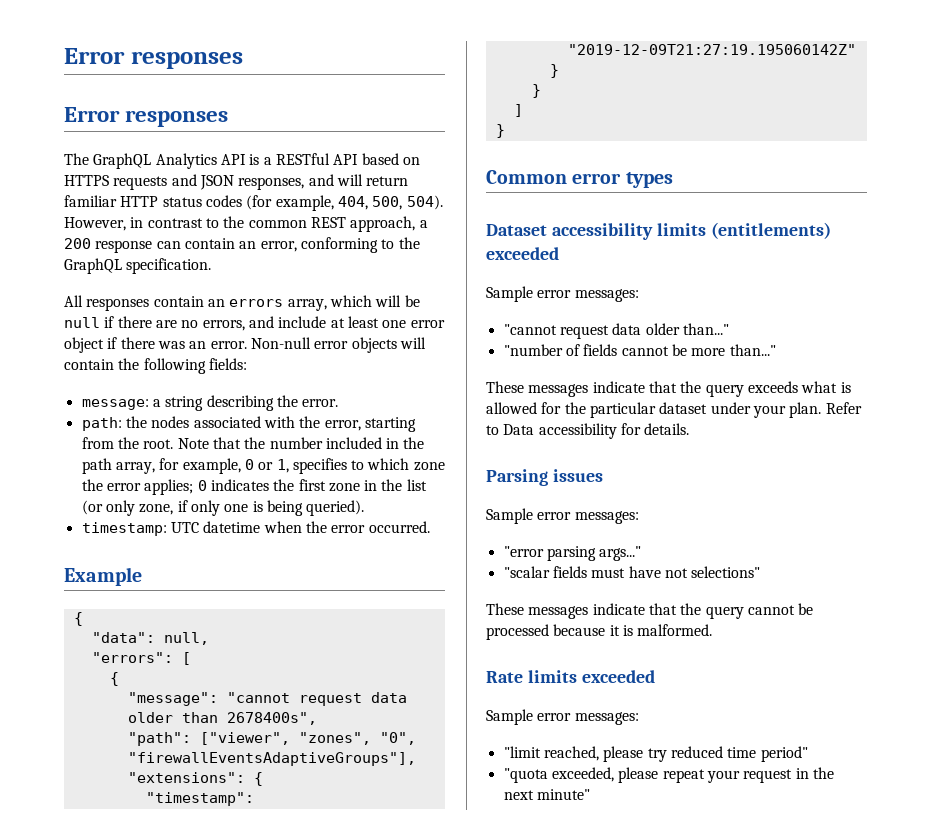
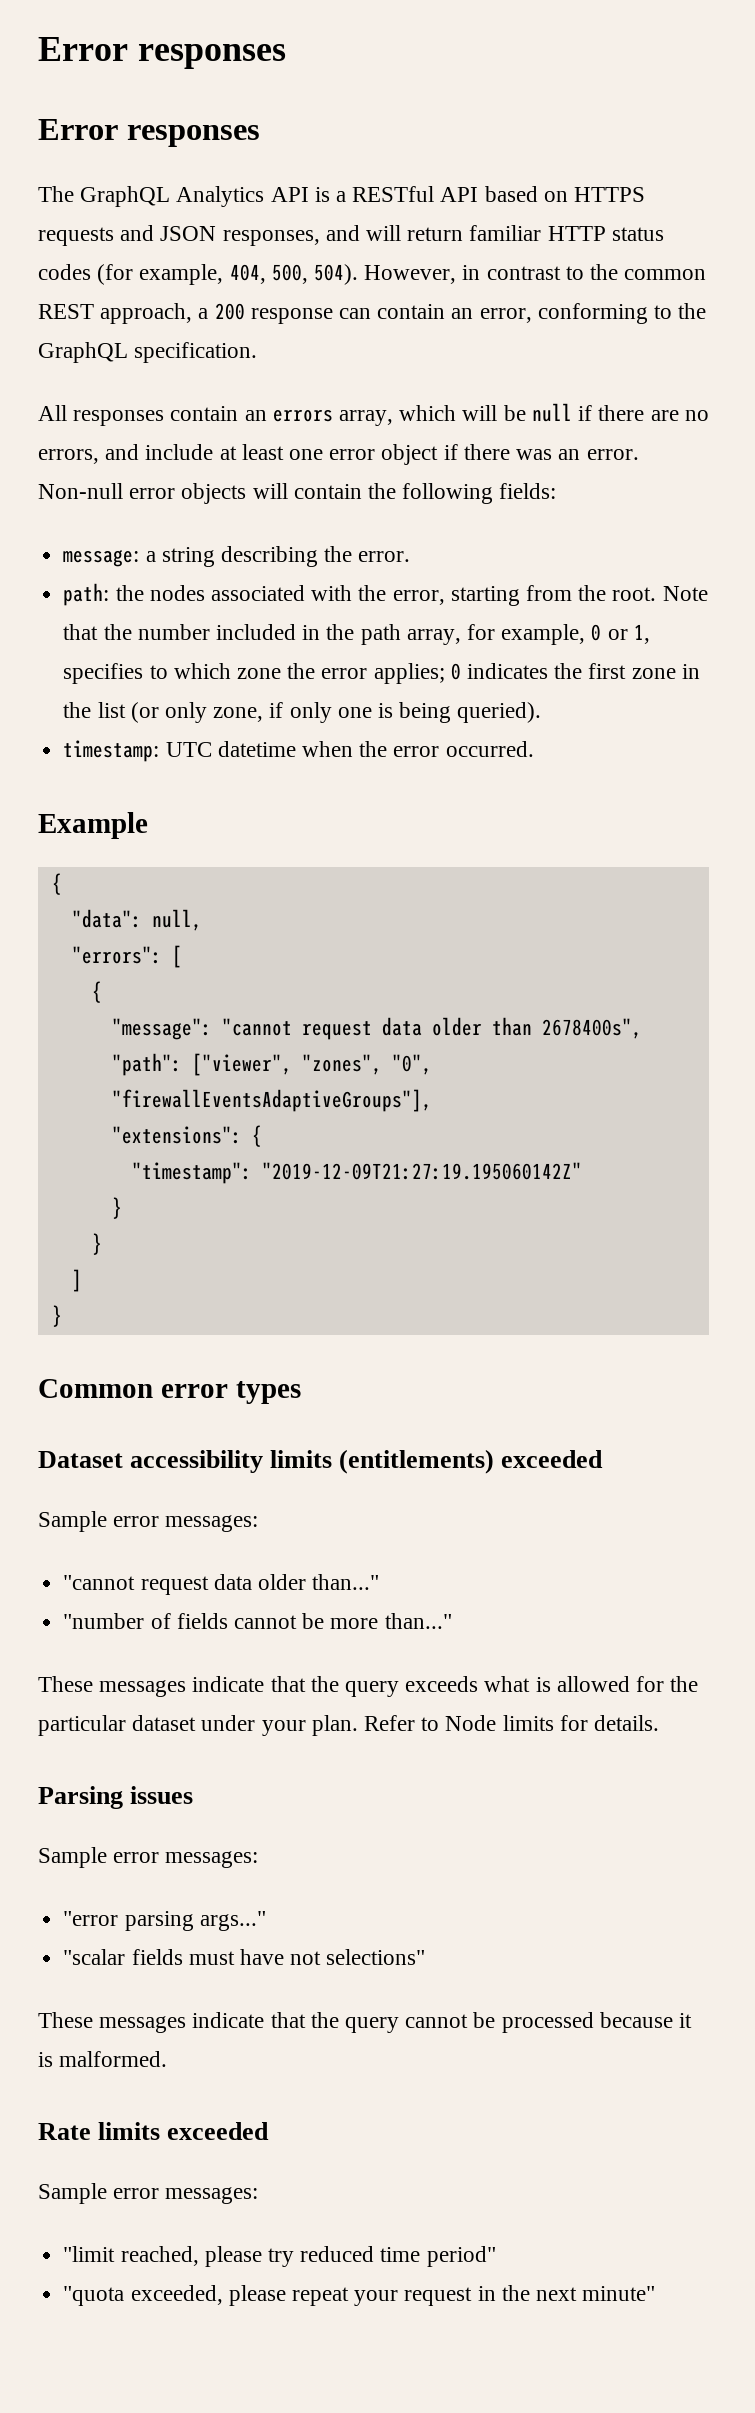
- Refer to Data accessibility for details.
+ Refer to Node limits for details.

